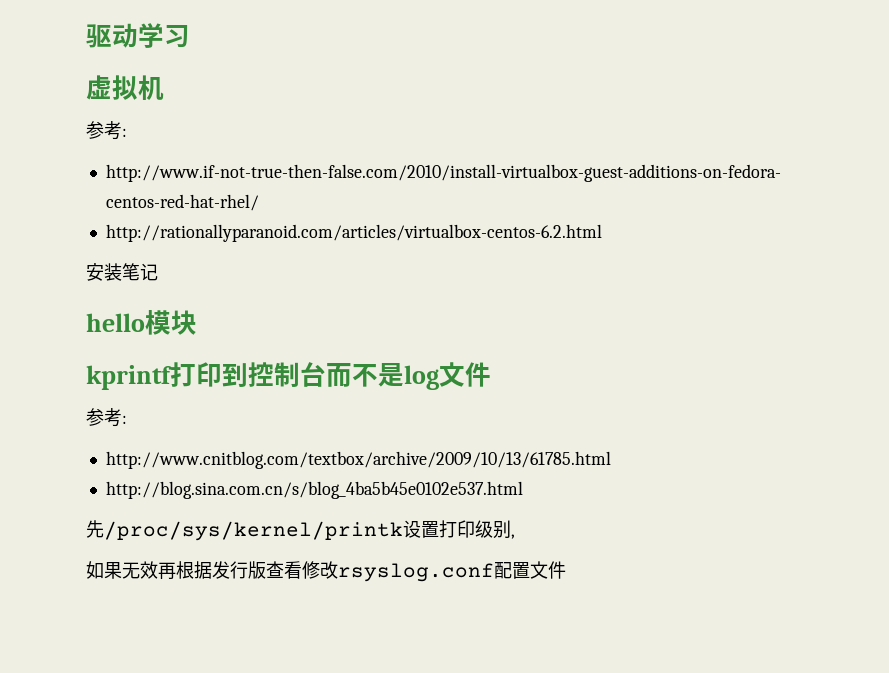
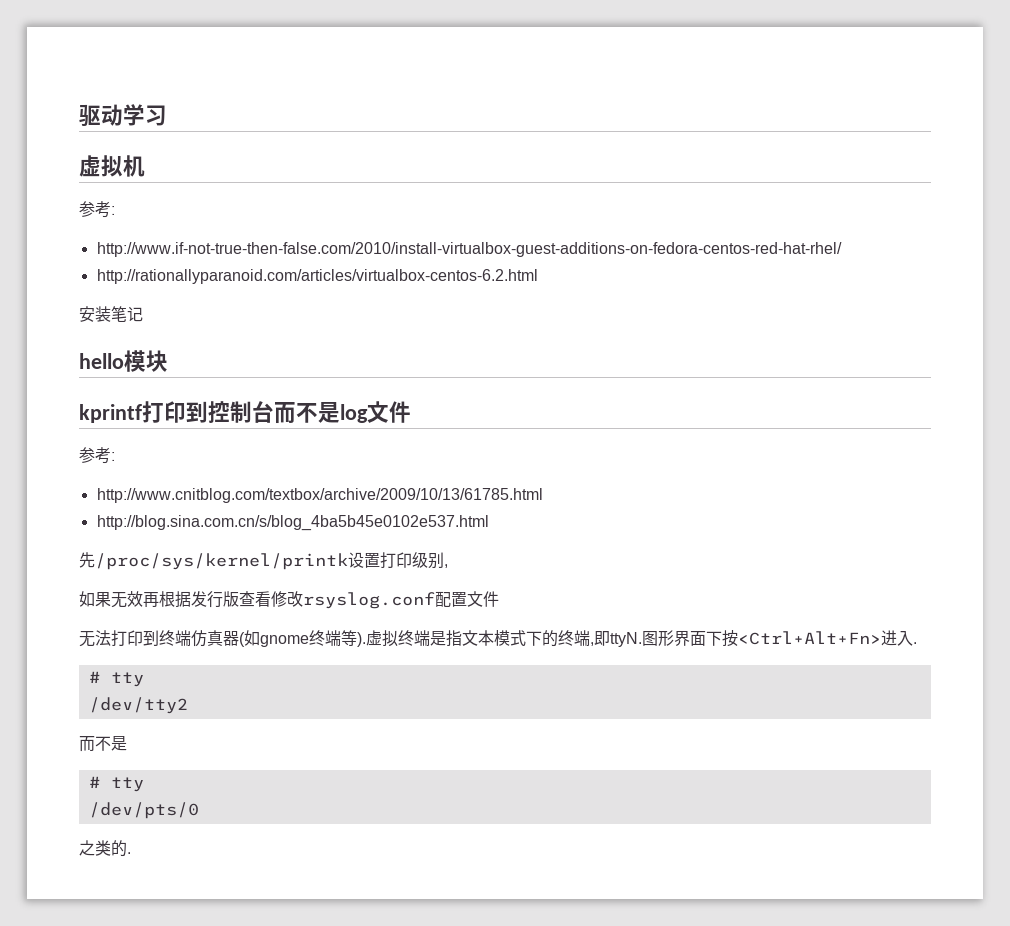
+ 无法打印到终端仿真器(如gnome终端等).虚拟终端是指文本模式下的终端,即ttyN.图形界面下按<Ctrl+Alt+Fn>进入.
+ # tty
+ /dev/tty2
+ 而不是
+ # tty
+ /dev/pts/0
+ 之类的.

